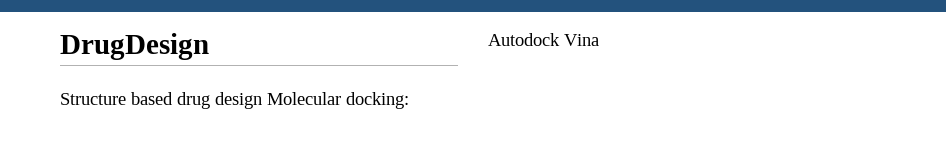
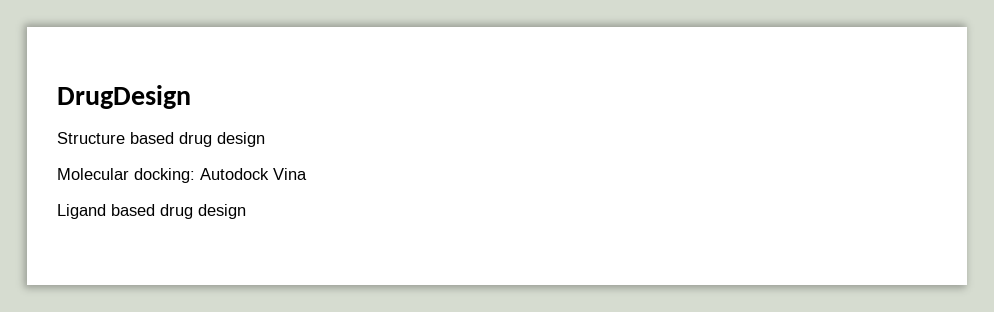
- Structure based drug design Molecular docking: Autodock Vina
+ Structure based drug design
+ Molecular docking: Autodock Vina
+ Ligand based drug design

